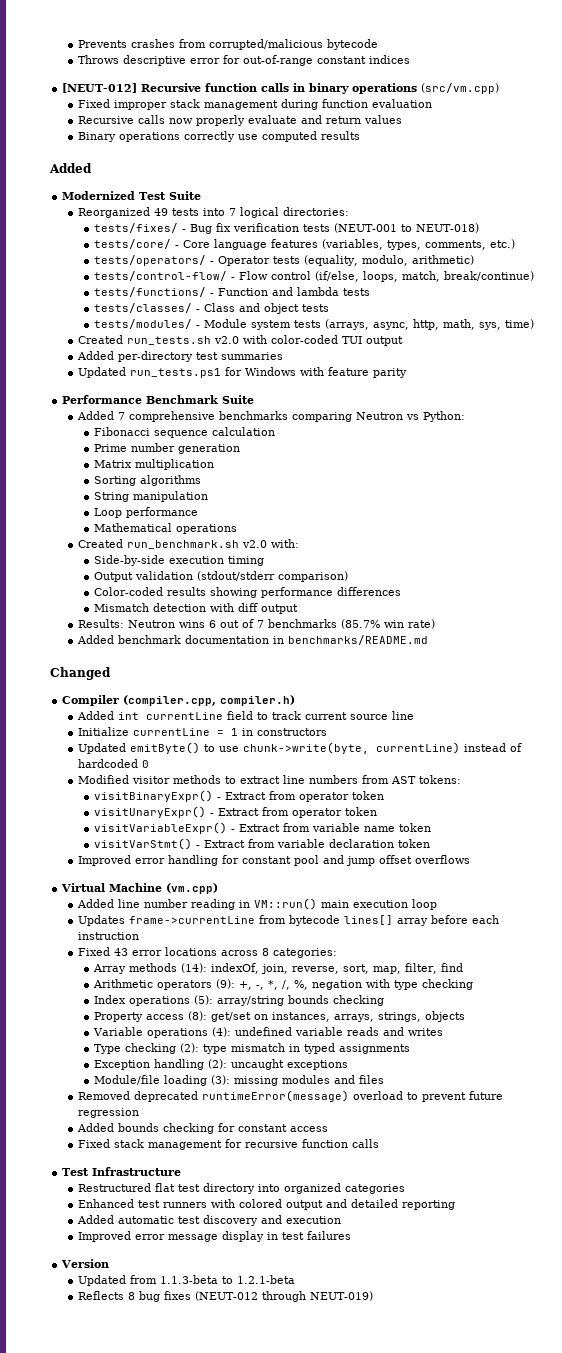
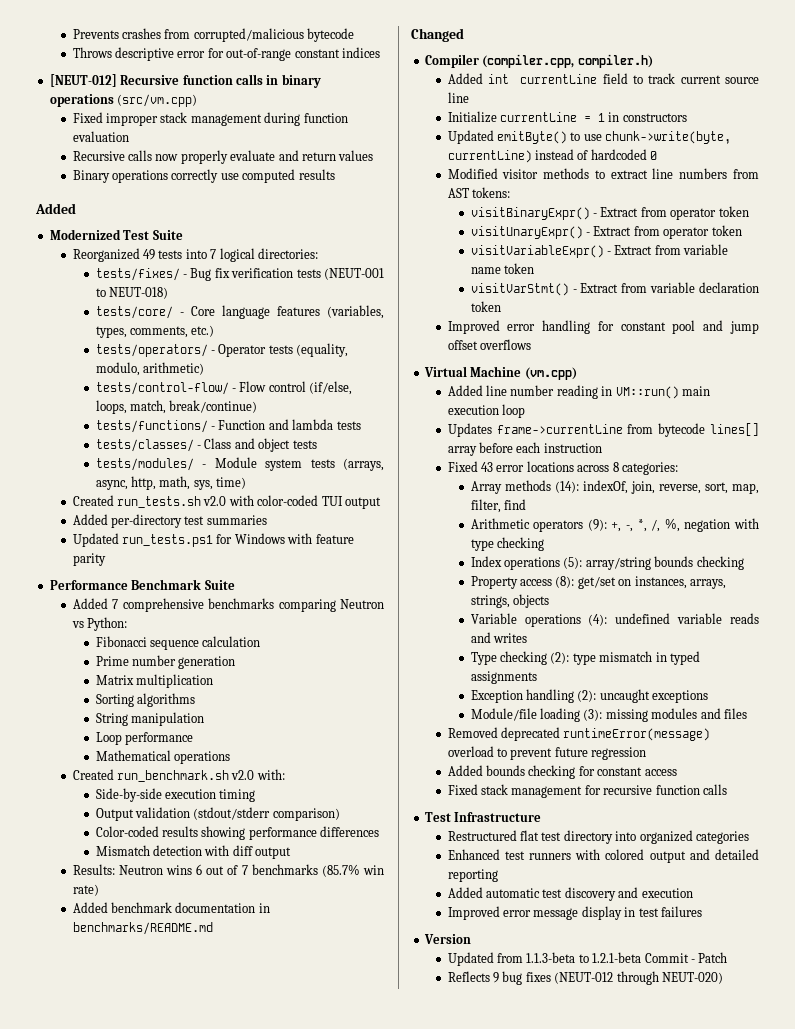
- Updated from 1.1.3-beta to 1.2.1-beta
+ Updated from 1.1.3-beta to 1.2.1-beta Commit - Patch
- Reflects 8 bug fixes (NEUT-012 through NEUT-019)
+ Reflects 9 bug fixes (NEUT-012 through NEUT-020)

